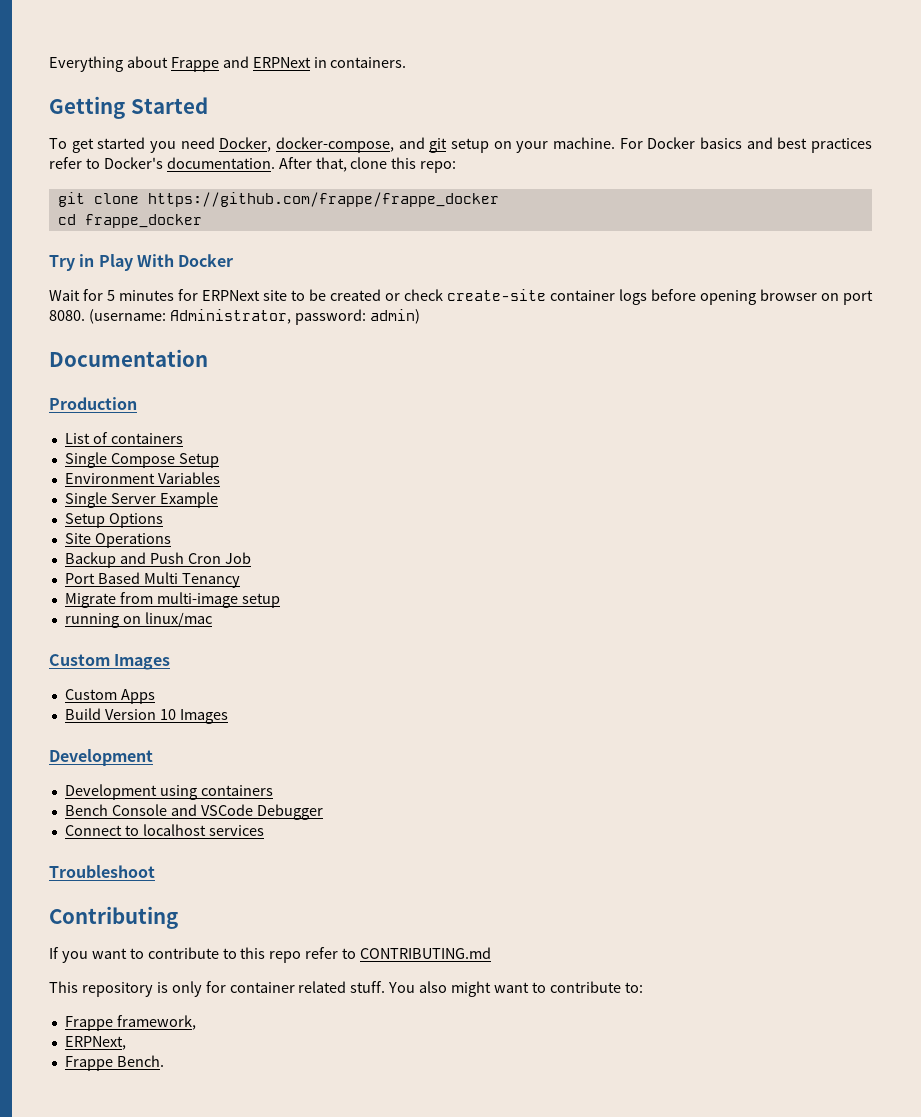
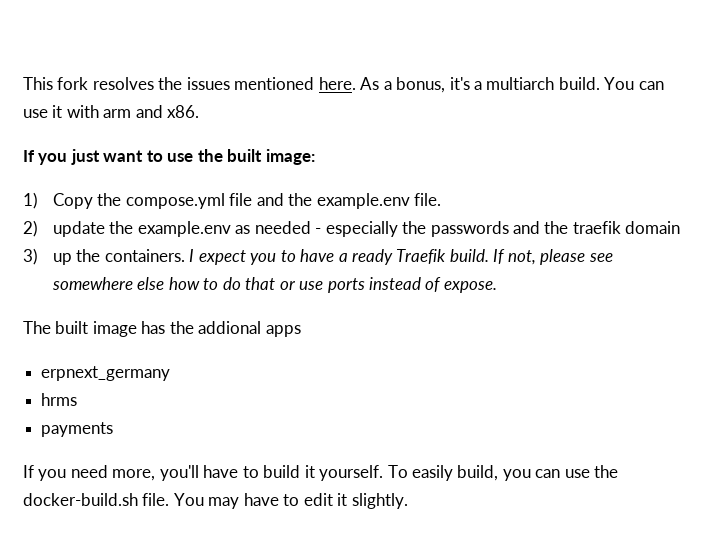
- Everything about Frappe and ERPNext in containers.
- Getting Started
- To get started you need Docker, docker-compose, and git setup on your machine. For Docker basics and best practices refer to Docker's documentation. After that, clone this repo:
- git clone https://github.com/frappe/frappe_docker
- cd frappe_docker
- Try in Play With Docker
- Wait for 5 minutes for ERPNext site to be created or check create-site container logs before opening browser on port 8080. (username: Administrator, password: admin)
- Documentation
- Production
- List of containers
- Single Compose Setup
- Environment Variables
- Single Server Example
- Setup Options
- Site Operations
- Backup and Push Cron Job
- Port Based Multi Tenancy
- Migrate from multi-image setup
- running on linux/mac
- Custom Images
- Custom Apps
- Build Version 10 Images
- Development
- Development using containers
- Bench Console and VSCode Debugger
- Connect to localhost services
- Troubleshoot
- Contributing
- If you want to contribute to this repo refer to CONTRIBUTING.md
- This repository is only for container related stuff. You also might want to contribute to:
- Frappe framework,
- ERPNext,
- Frappe Bench.
+ This fork resolves the issues mentioned here. As a bonus, it's a multiarch build. You can use it with arm and x86.
+ If you just want to use the built image:
+ 1) Copy the compose.yml file and the example.env file.
+ 2) update the example.env as needed - especially the passwords and the traefik domain
+ 3) up the containers. I expect you to have a ready Traefik build. If not, please see somewhere else how to do that or use ports instead of expose.
+ The built image has the addional apps
+ erpnext_germany
+ hrms
+ payments
+ If you need more, you'll have to build it yourself. To easily build, you can use the docker-build.sh file. You may have to edit it slightly.

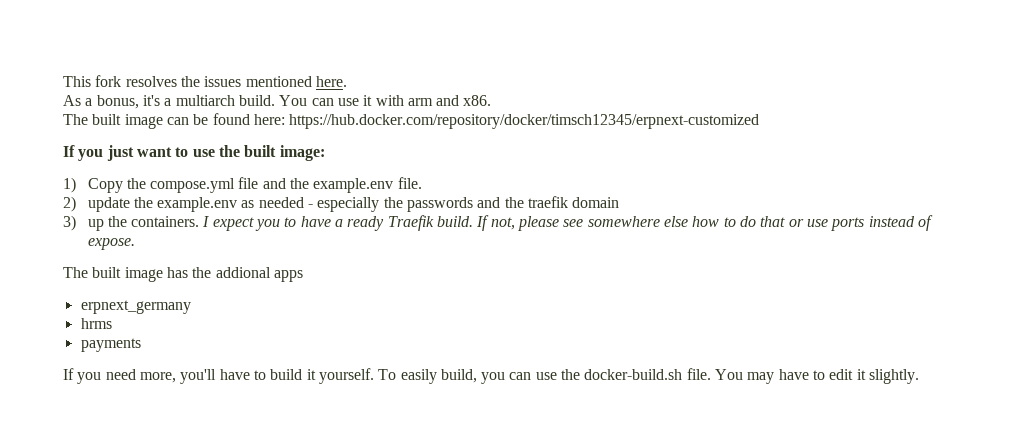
- This fork resolves the issues mentioned here. As a bonus, it's a multiarch build.
+ This fork resolves the issues mentioned here.
+ As a bonus, it's a multiarch build.
+ The built image can be found here: https://hub.docker.com/repository/docker/timsch12345/erpnext-customized

